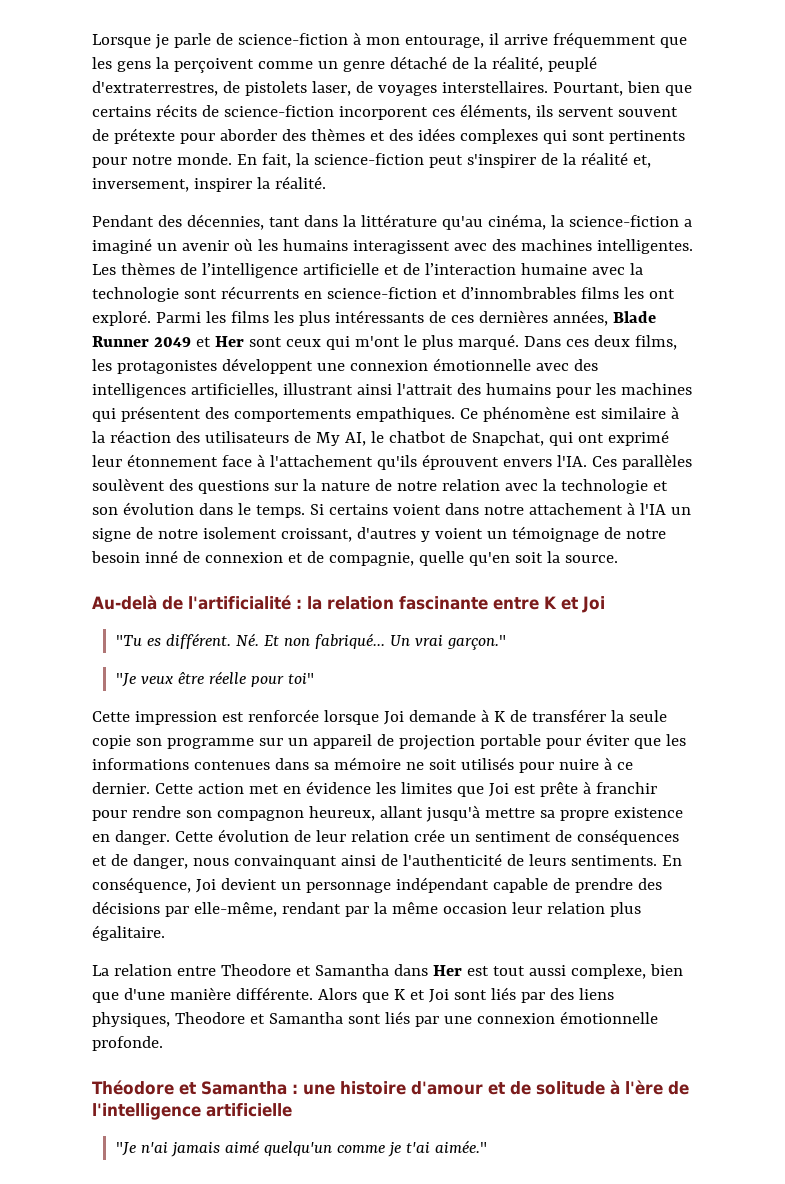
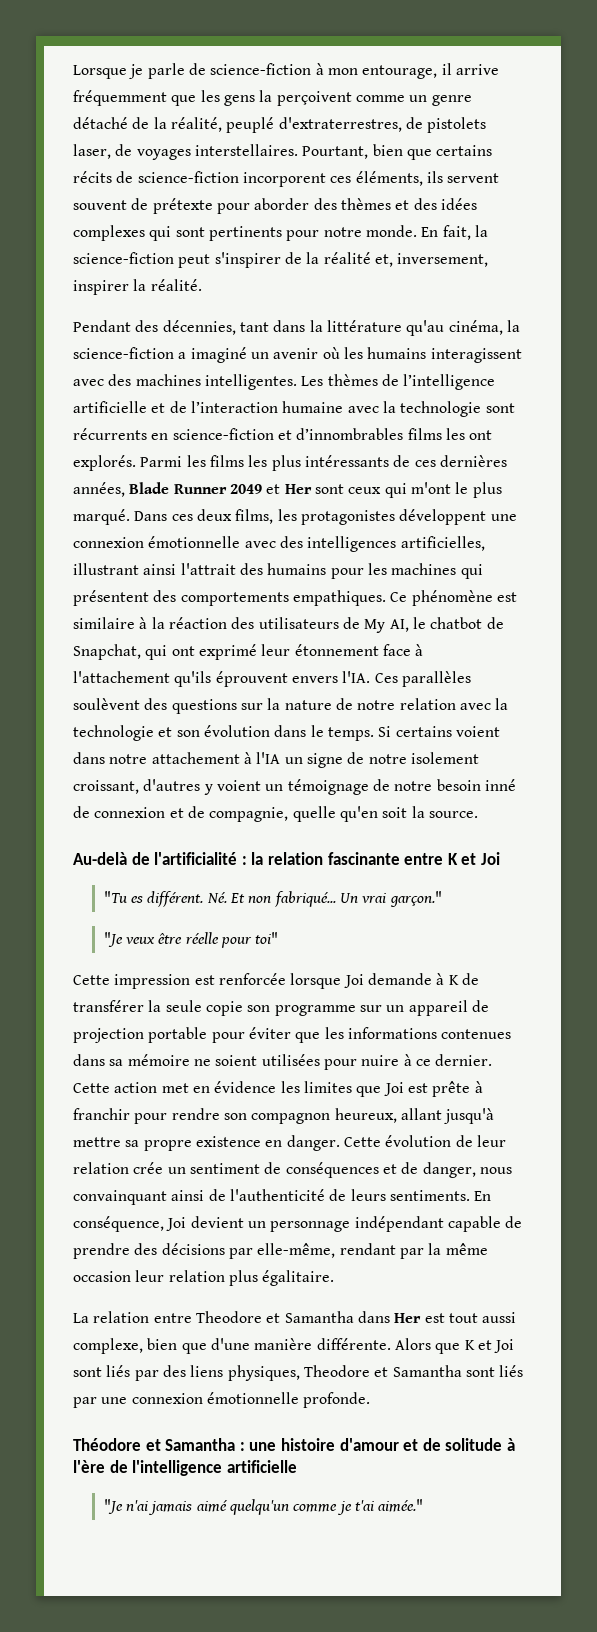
- Les thèmes de l’intelligence artificielle et de l’interaction humaine avec la technologie sont récurrents en science-fiction et d’innombrables films les ont exploré.
+ Les thèmes de l’intelligence artificielle et de l’interaction humaine avec la technologie sont récurrents en science-fiction et d’innombrables films les ont explorés.
- Cette impression est renforcée lorsque Joi demande à K de transférer la seule copie son programme sur un appareil de projection portable pour éviter que les informations contenues dans sa mémoire ne soit utilisés pour nuire à ce dernier.
+ Cette impression est renforcée lorsque Joi demande à K de transférer la seule copie son programme sur un appareil de projection portable pour éviter que les informations contenues dans sa mémoire ne soient utilisées pour nuire à ce dernier.

